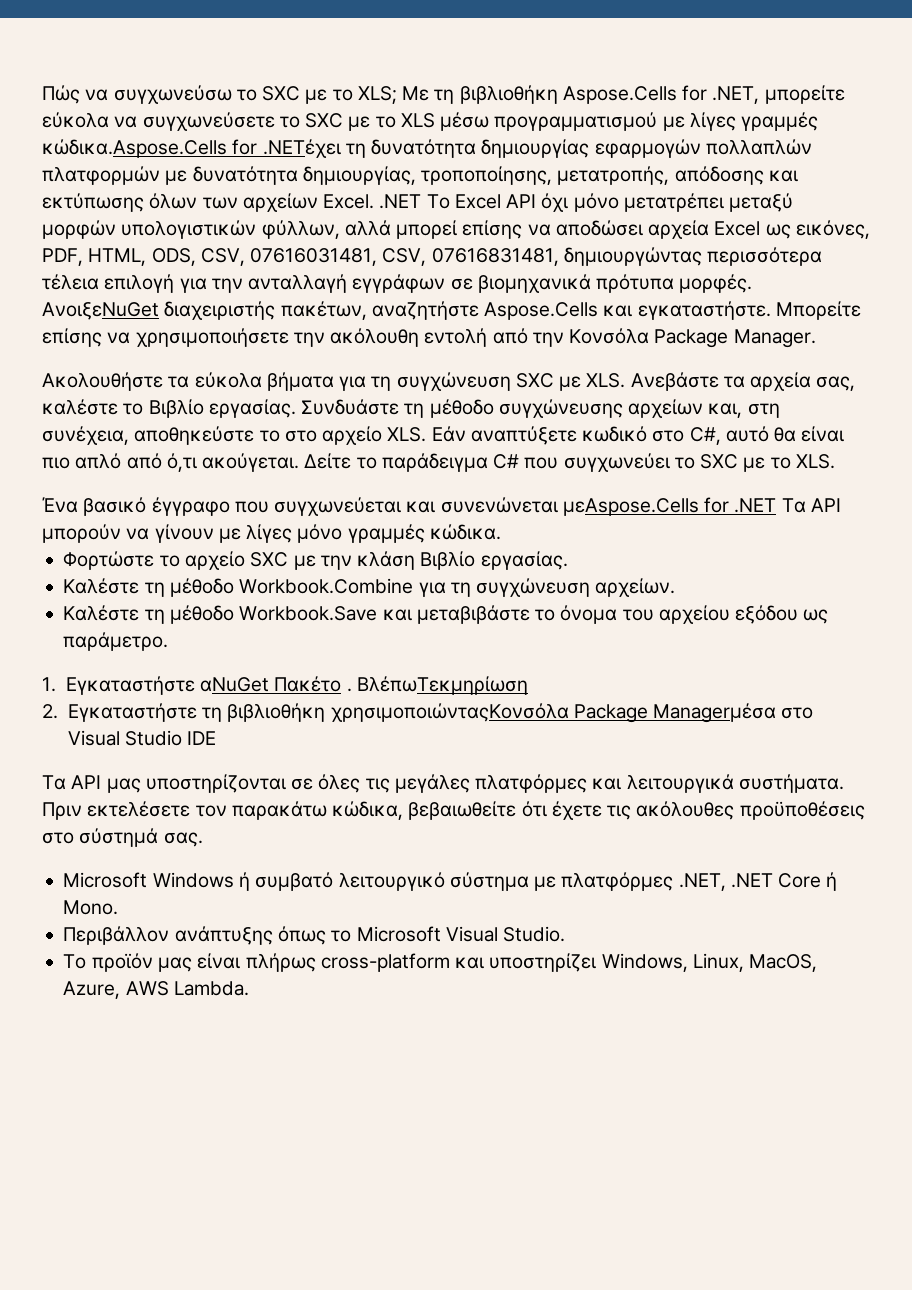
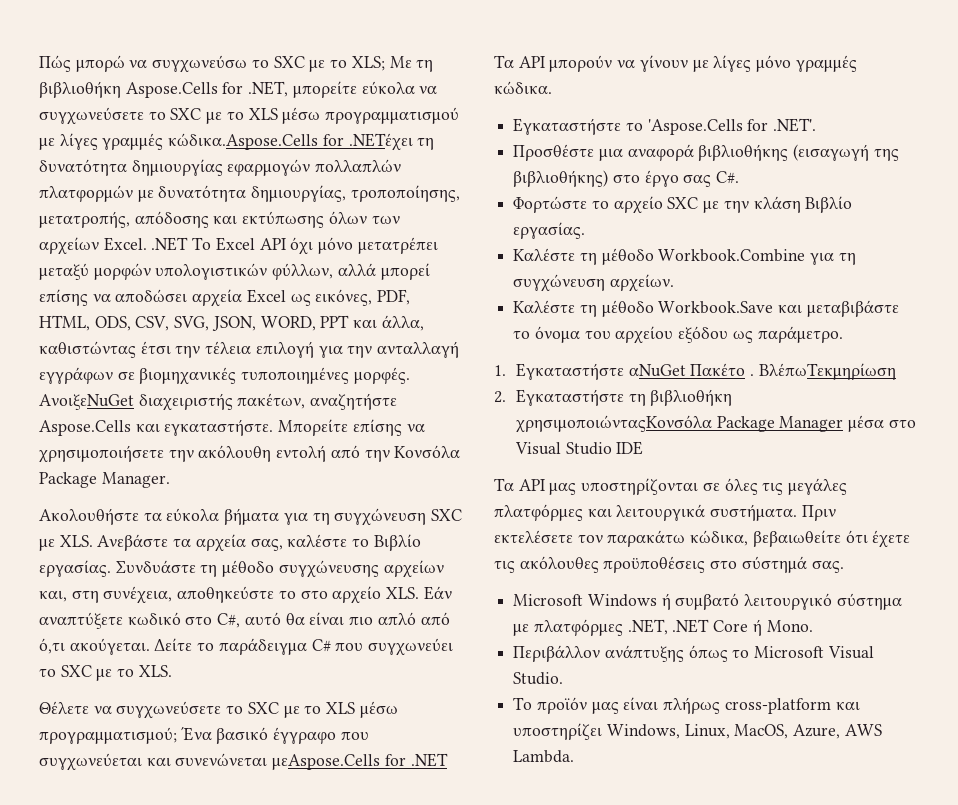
- Πώς να συγχωνεύσω το SXC με το XLS;
+ Πώς μπορώ να συγχωνεύσω το SXC με το XLS;
- Με τη βιβλιοθήκη Aspose.Cells for .NET, μπορείτε εύκολα να συγχωνεύσετε το SXC με το XLS μέσω προγραμματισμού με λίγες γραμμές κώδικα.Aspose.Cells for .NETέχει τη δυνατότητα δημιουργίας εφαρμογών πολλαπλών πλατφορμών με δυνατότητα δημιουργίας, τροποποίησης, μετατροπής, απόδοσης και εκτύπωσης όλων των αρχείων Excel. .NET Το Excel API όχι μόνο μετατρέπει μεταξύ μορφών υπολογιστικών φύλλων, αλλά μπορεί επίσης να αποδώσει αρχεία Excel ως εικόνες, PDF, HTML, ODS, CSV, 07616031481, CSV, 07616831481, δημιουργώντας περισσότερα τέλεια επιλογή για την ανταλλαγή εγγράφων σε βιομηχανικά πρότυπα μορφές.
+ Με τη βιβλιοθήκη Aspose.Cells for .NET, μπορείτε εύκολα να συγχωνεύσετε το SXC με το XLS μέσω προγραμματισμού με λίγες γραμμές κώδικα.Aspose.Cells for .NETέχει τη δυνατότητα δημιουργίας εφαρμογών πολλαπλών πλατφορμών με δυνατότητα δημιουργίας, τροποποίησης, μετατροπής, απόδοσης και εκτύπωσης όλων των αρχείων Excel. .NET Το Excel API όχι μόνο μετατρέπει μεταξύ μορφών υπολογιστικών φύλλων, αλλά μπορεί επίσης να αποδώσει αρχεία Excel ως εικόνες, PDF, HTML, ODS, CSV, SVG, JSON, WORD, PPT και άλλα, καθιστώντας έτσι την τέλεια επιλογή για την ανταλλαγή εγγράφων σε βιομηχανικές τυποποιημένες μορφές.
- Ένα βασικό έγγραφο που συγχωνεύεται και συνενώνεται μεAspose.Cells for .NET Τα API μπορούν να γίνουν με λίγες μόνο γραμμές κώδικα.
+ Θέλετε να συγχωνεύσετε το SXC με το XLS μέσω προγραμματισμού; Ένα βασικό έγγραφο που συγχωνεύεται και συνενώνεται μεAspose.Cells for .NET Τα API μπορούν να γίνουν με λίγες μόνο γραμμές κώδικα.
+ Εγκαταστήστε το 'Aspose.Cells for .NET'.
+ Προσθέστε μια αναφορά βιβλιοθήκης (εισαγωγή της βιβλιοθήκης) στο έργο σας C#.
- 2. Εγκαταστήστε τη βιβλιοθήκη χρησιμοποιώνταςΚονσόλα Package Managerμέσα στο Visual Studio IDE
+ 2. Εγκαταστήστε τη βιβλιοθήκη χρησιμοποιώνταςΚονσόλα Package Manager μέσα στο Visual Studio IDE

